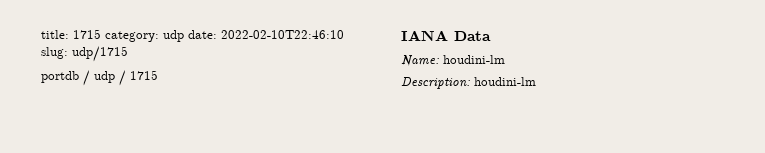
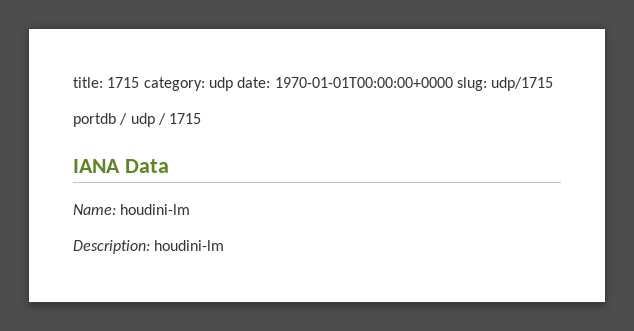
- title: 1715 category: udp date: 2022-02-10T22:46:10 slug: udp/1715
+ title: 1715 category: udp date: 1970-01-01T00:00:00+0000 slug: udp/1715

